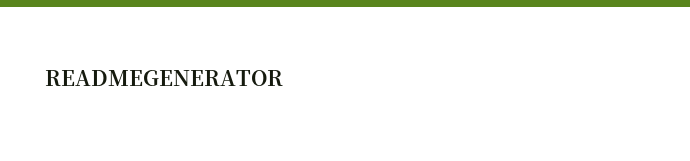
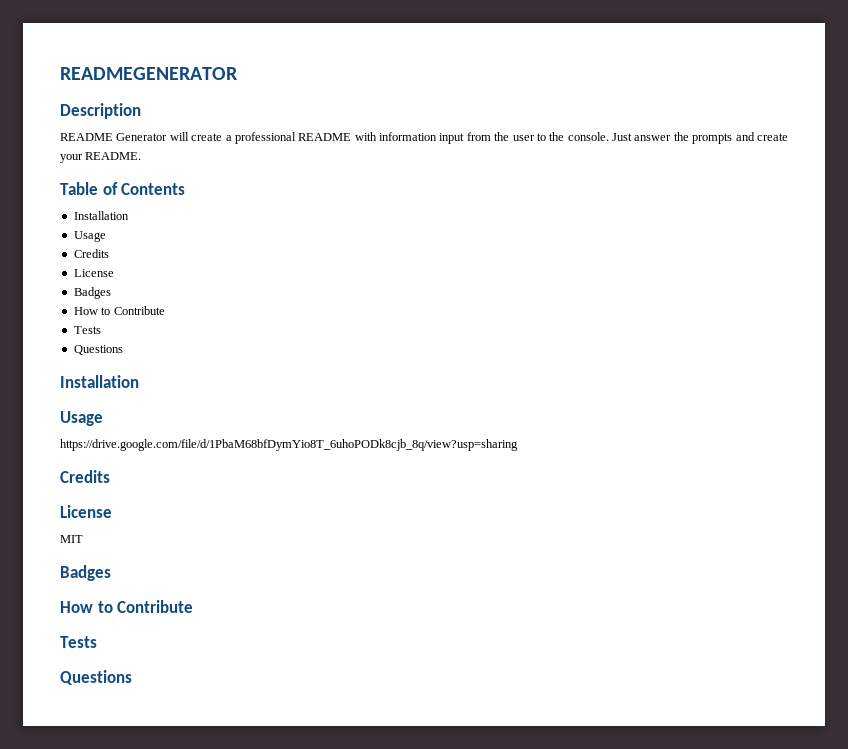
+ Description
+ README Generator will create a professional README with information input from the user to the console. Just answer the prompts and create your README.
+ Table of Contents
+ Installation
+ Usage
+ Credits
+ License
+ Badges
+ How to Contribute
+ Tests
+ Questions
+ Installation
+ Usage
+ https://drive.google.com/file/d/1PbaM68bfDymYio8T_6uhoPODk8cjb_8q/view?usp=sharing
+ Credits
+ License
+ MIT
+ Badges
+ How to Contribute
+ Tests
+ Questions

